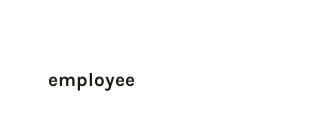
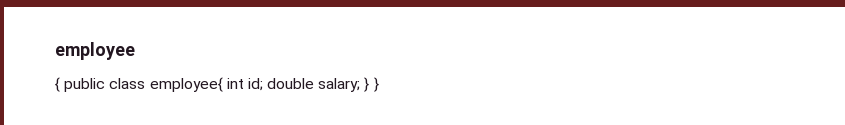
+ { public class employee{ int id; double salary; } }

